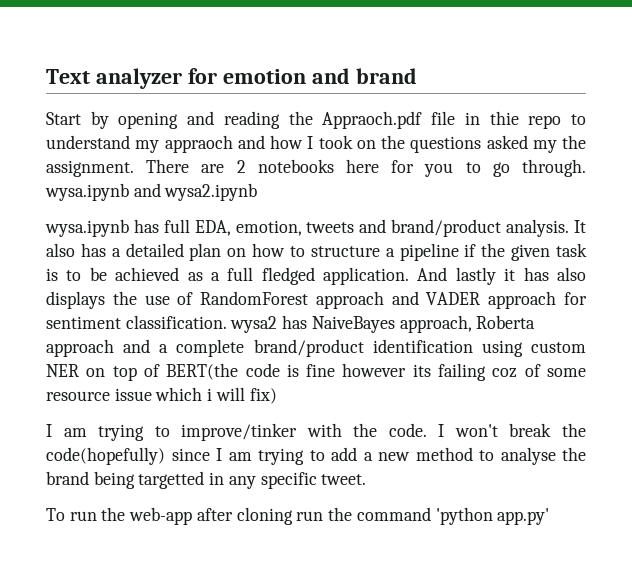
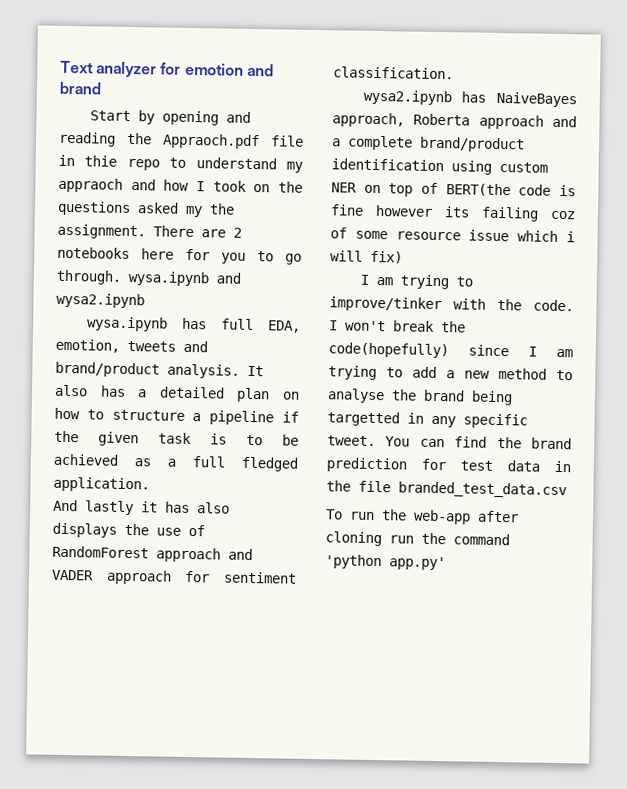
- It also has a detailed plan on how to structure a pipeline if the given task is to be achieved as a full fledged application. And lastly it has also displays the use of RandomForest approach and VADER approach for sentiment classification. wysa2 has NaiveBayes approach, Roberta approach and a complete brand/product identification using custom NER on top of BERT(the code is fine however its failing coz of some resource issue which i will fix)
+ It also has a detailed plan on how to structure a pipeline if the given task is to be achieved as a full fledged application.
+ And lastly it has also displays the use of RandomForest approach and VADER approach for sentiment classification.
+ wysa2.ipynb has NaiveBayes approach, Roberta approach and a complete brand/product identification using custom NER on top of BERT(the code is fine however its failing coz of some resource issue which i will fix)
+ You can find the brand prediction for test data in the file branded_test_data.csv

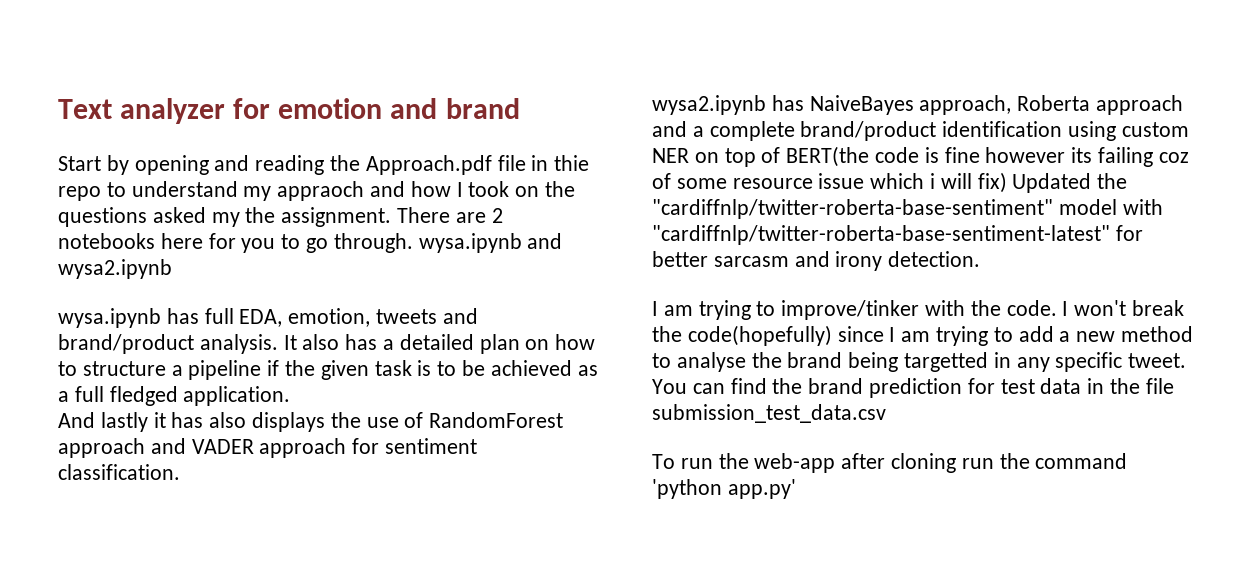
- Start by opening and reading the Appraoch.pdf file in thie repo to understand my appraoch and how I took on the questions asked my the assignment.
+ Start by opening and reading the Approach.pdf file in thie repo to understand my appraoch and how I took on the questions asked my the assignment.
- wysa2.ipynb has NaiveBayes approach, Roberta approach and a complete brand/product identification using custom NER on top of BERT(the code is fine however its failing coz of some resource issue which i will fix)
+ wysa2.ipynb has NaiveBayes approach, Roberta approach and a complete brand/product identification using custom NER on top of BERT(the code is fine however its failing coz of some resource issue which i will fix) Updated the "cardiffnlp/twitter-roberta-base-sentiment" model with "cardiffnlp/twitter-roberta-base-sentiment-latest" for better sarcasm and irony detection.
- You can find the brand prediction for test data in the file branded_test_data.csv
+ You can find the brand prediction for test data in the file submission_test_data.csv

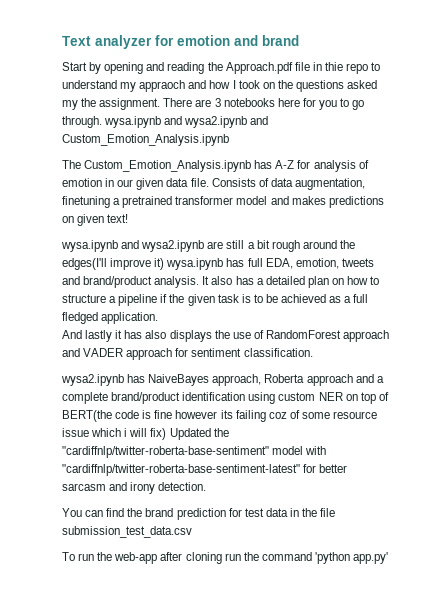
- There are 2 notebooks here for you to go through. wysa.ipynb and wysa2.ipynb
- wysa.ipynb has full EDA, emotion, tweets and brand/product analysis.
+ There are 3 notebooks here for you to go through. wysa.ipynb and wysa2.ipynb and Custom_Emotion_Analysis.ipynb
+ The Custom_Emotion_Analysis.ipynb has A-Z for analysis of emotion in our given data file. Consists of data augmentation, finetuning a pretrained transformer model and makes predictions on given text!
+ wysa.ipynb and wysa2.ipynb are still a bit rough around the edges(I'll improve it) wysa.ipynb has full EDA, emotion, tweets and brand/product analysis.
- I am trying to improve/tinker with the code. I won't break the code(hopefully) since I am trying to add a new method to analyse the brand being targetted in any specific tweet.

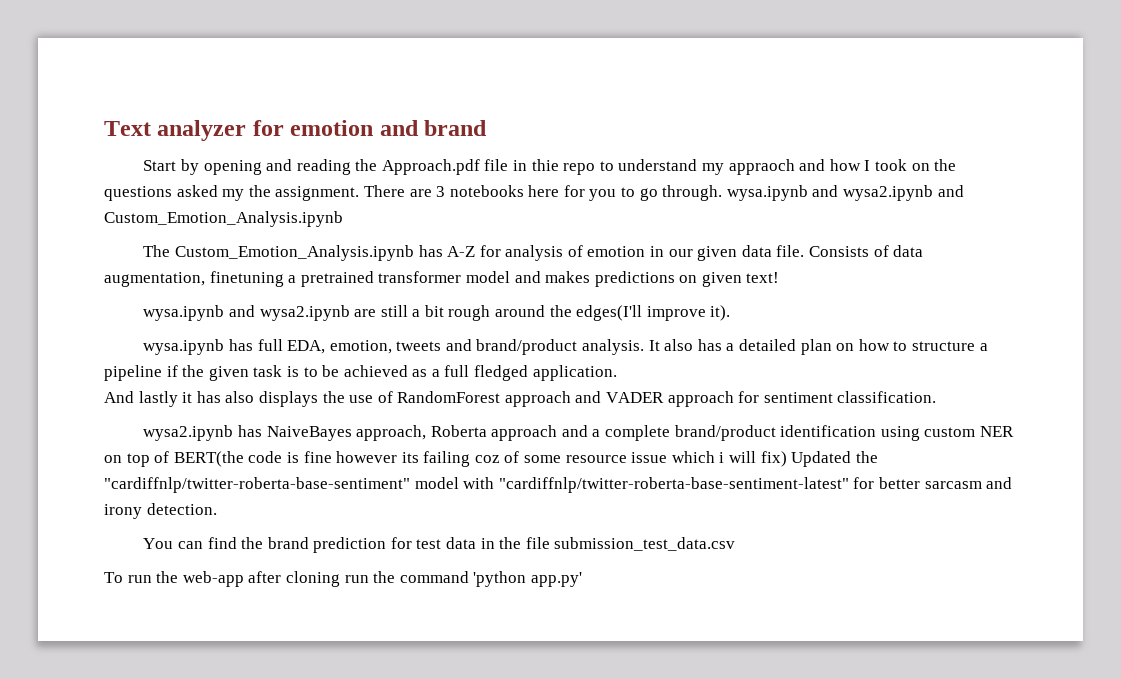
- wysa.ipynb and wysa2.ipynb are still a bit rough around the edges(I'll improve it) wysa.ipynb has full EDA, emotion, tweets and brand/product analysis.
+ wysa.ipynb and wysa2.ipynb are still a bit rough around the edges(I'll improve it).
+ wysa.ipynb has full EDA, emotion, tweets and brand/product analysis.

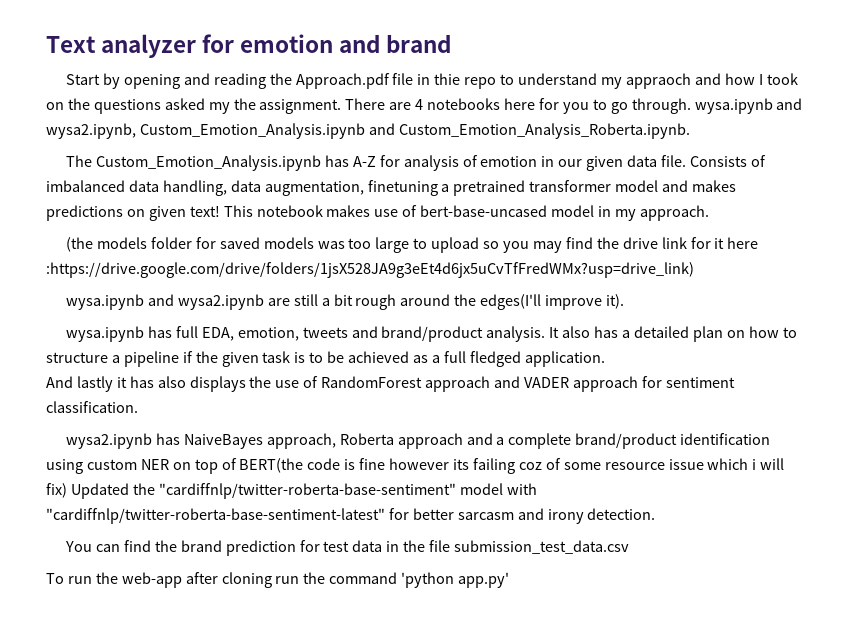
- There are 3 notebooks here for you to go through. wysa.ipynb and wysa2.ipynb and Custom_Emotion_Analysis.ipynb
+ There are 4 notebooks here for you to go through. wysa.ipynb and wysa2.ipynb, Custom_Emotion_Analysis.ipynb and Custom_Emotion_Analysis_Roberta.ipynb.
- Consists of data augmentation, finetuning a pretrained transformer model and makes predictions on given text!
+ Consists of imbalanced data handling, data augmentation, finetuning a pretrained transformer model and makes predictions on given text! This notebook makes use of bert-base-uncased model in my approach.
+ (the models folder for saved models was too large to upload so you may find the drive link for it here :https://drive.google.com/drive/folders/1jsX528JA9g3eEt4d6jx5uCvTfFredWMx?usp=drive_link)

